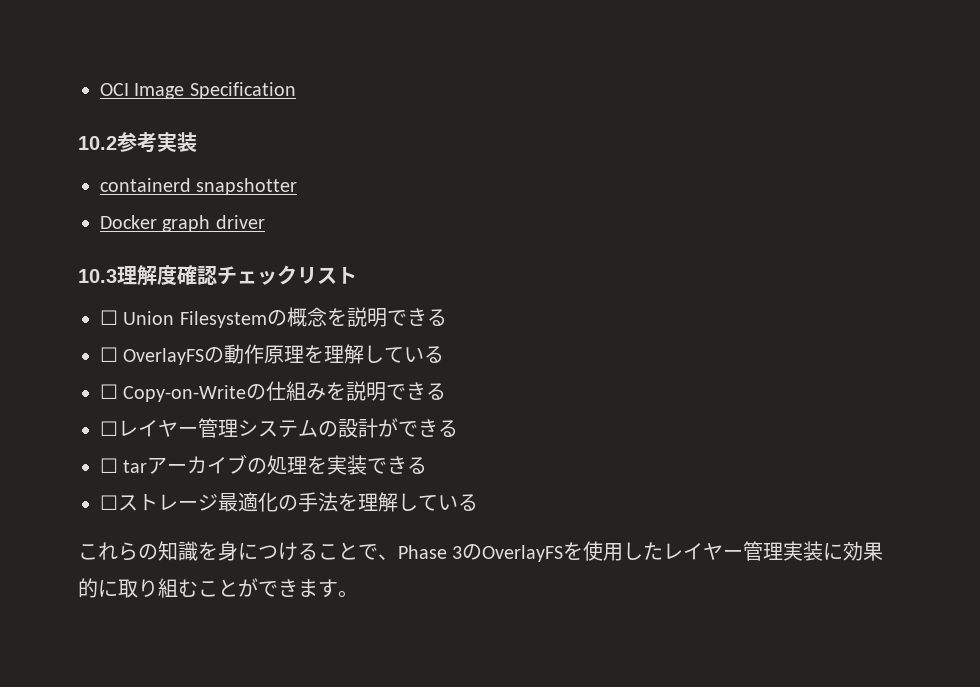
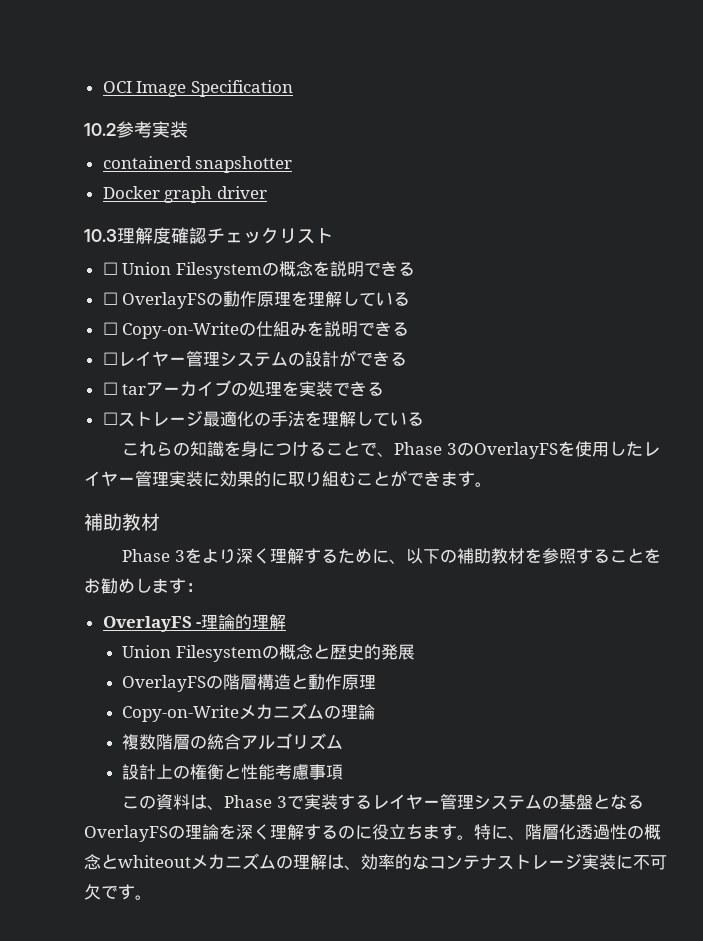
  これらの知識を身につけることで、Phase 3のOverlayFSを使用したレイヤー管理実装に効果的に取り組むことができます。
+ 補助教材
+ Phase 3をより深く理解するために、以下の補助教材を参照することをお勧めします：
+ OverlayFS -理論的理解
+ Union Filesystemの概念と歴史的発展
+ OverlayFSの階層構造と動作原理
+ Copy-on-Writeメカニズムの理論
+ 複数階層の統合アルゴリズム
+ 設計上の権衡と性能考慮事項
+ この資料は、Phase 3で実装するレイヤー管理システムの基盤となるOverlayFSの理論を深く理解するのに役立ちます。特に、階層化透過性の概念とwhiteoutメカニズムの理解は、効率的なコンテナストレージ実装に不可欠です。

